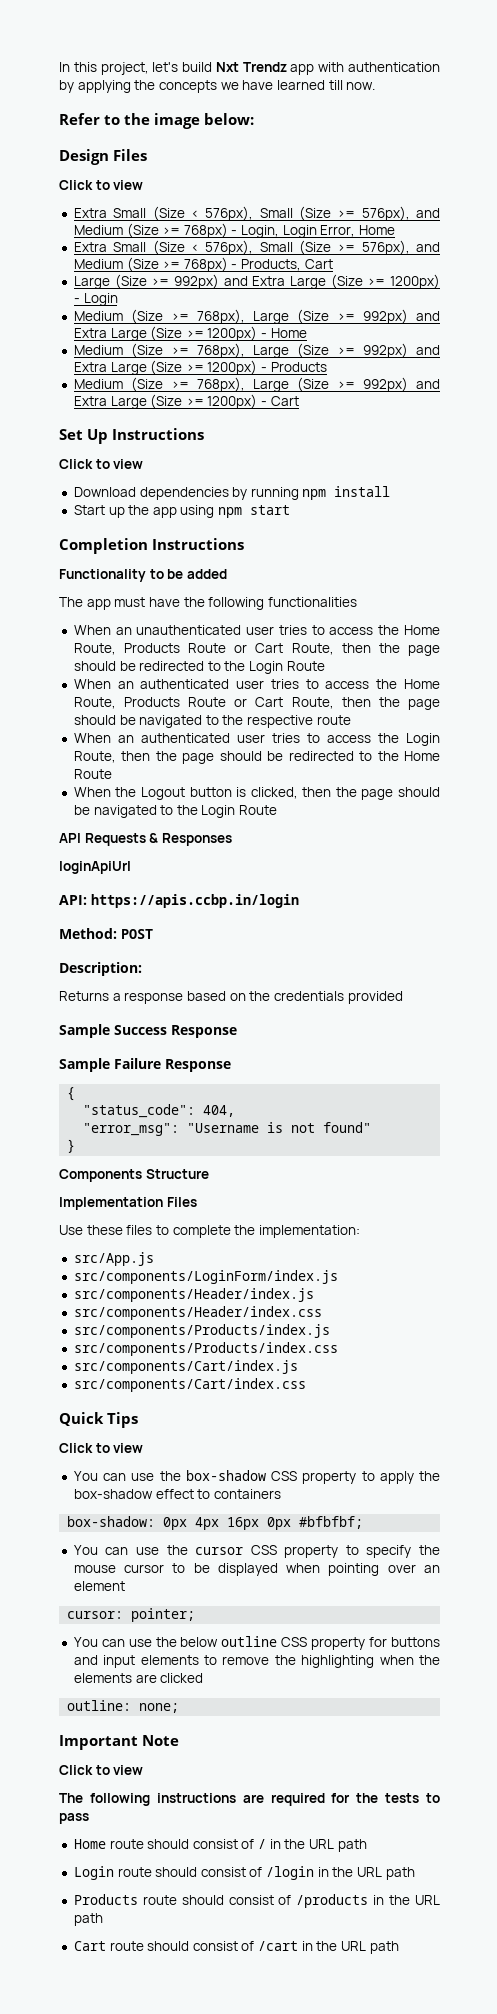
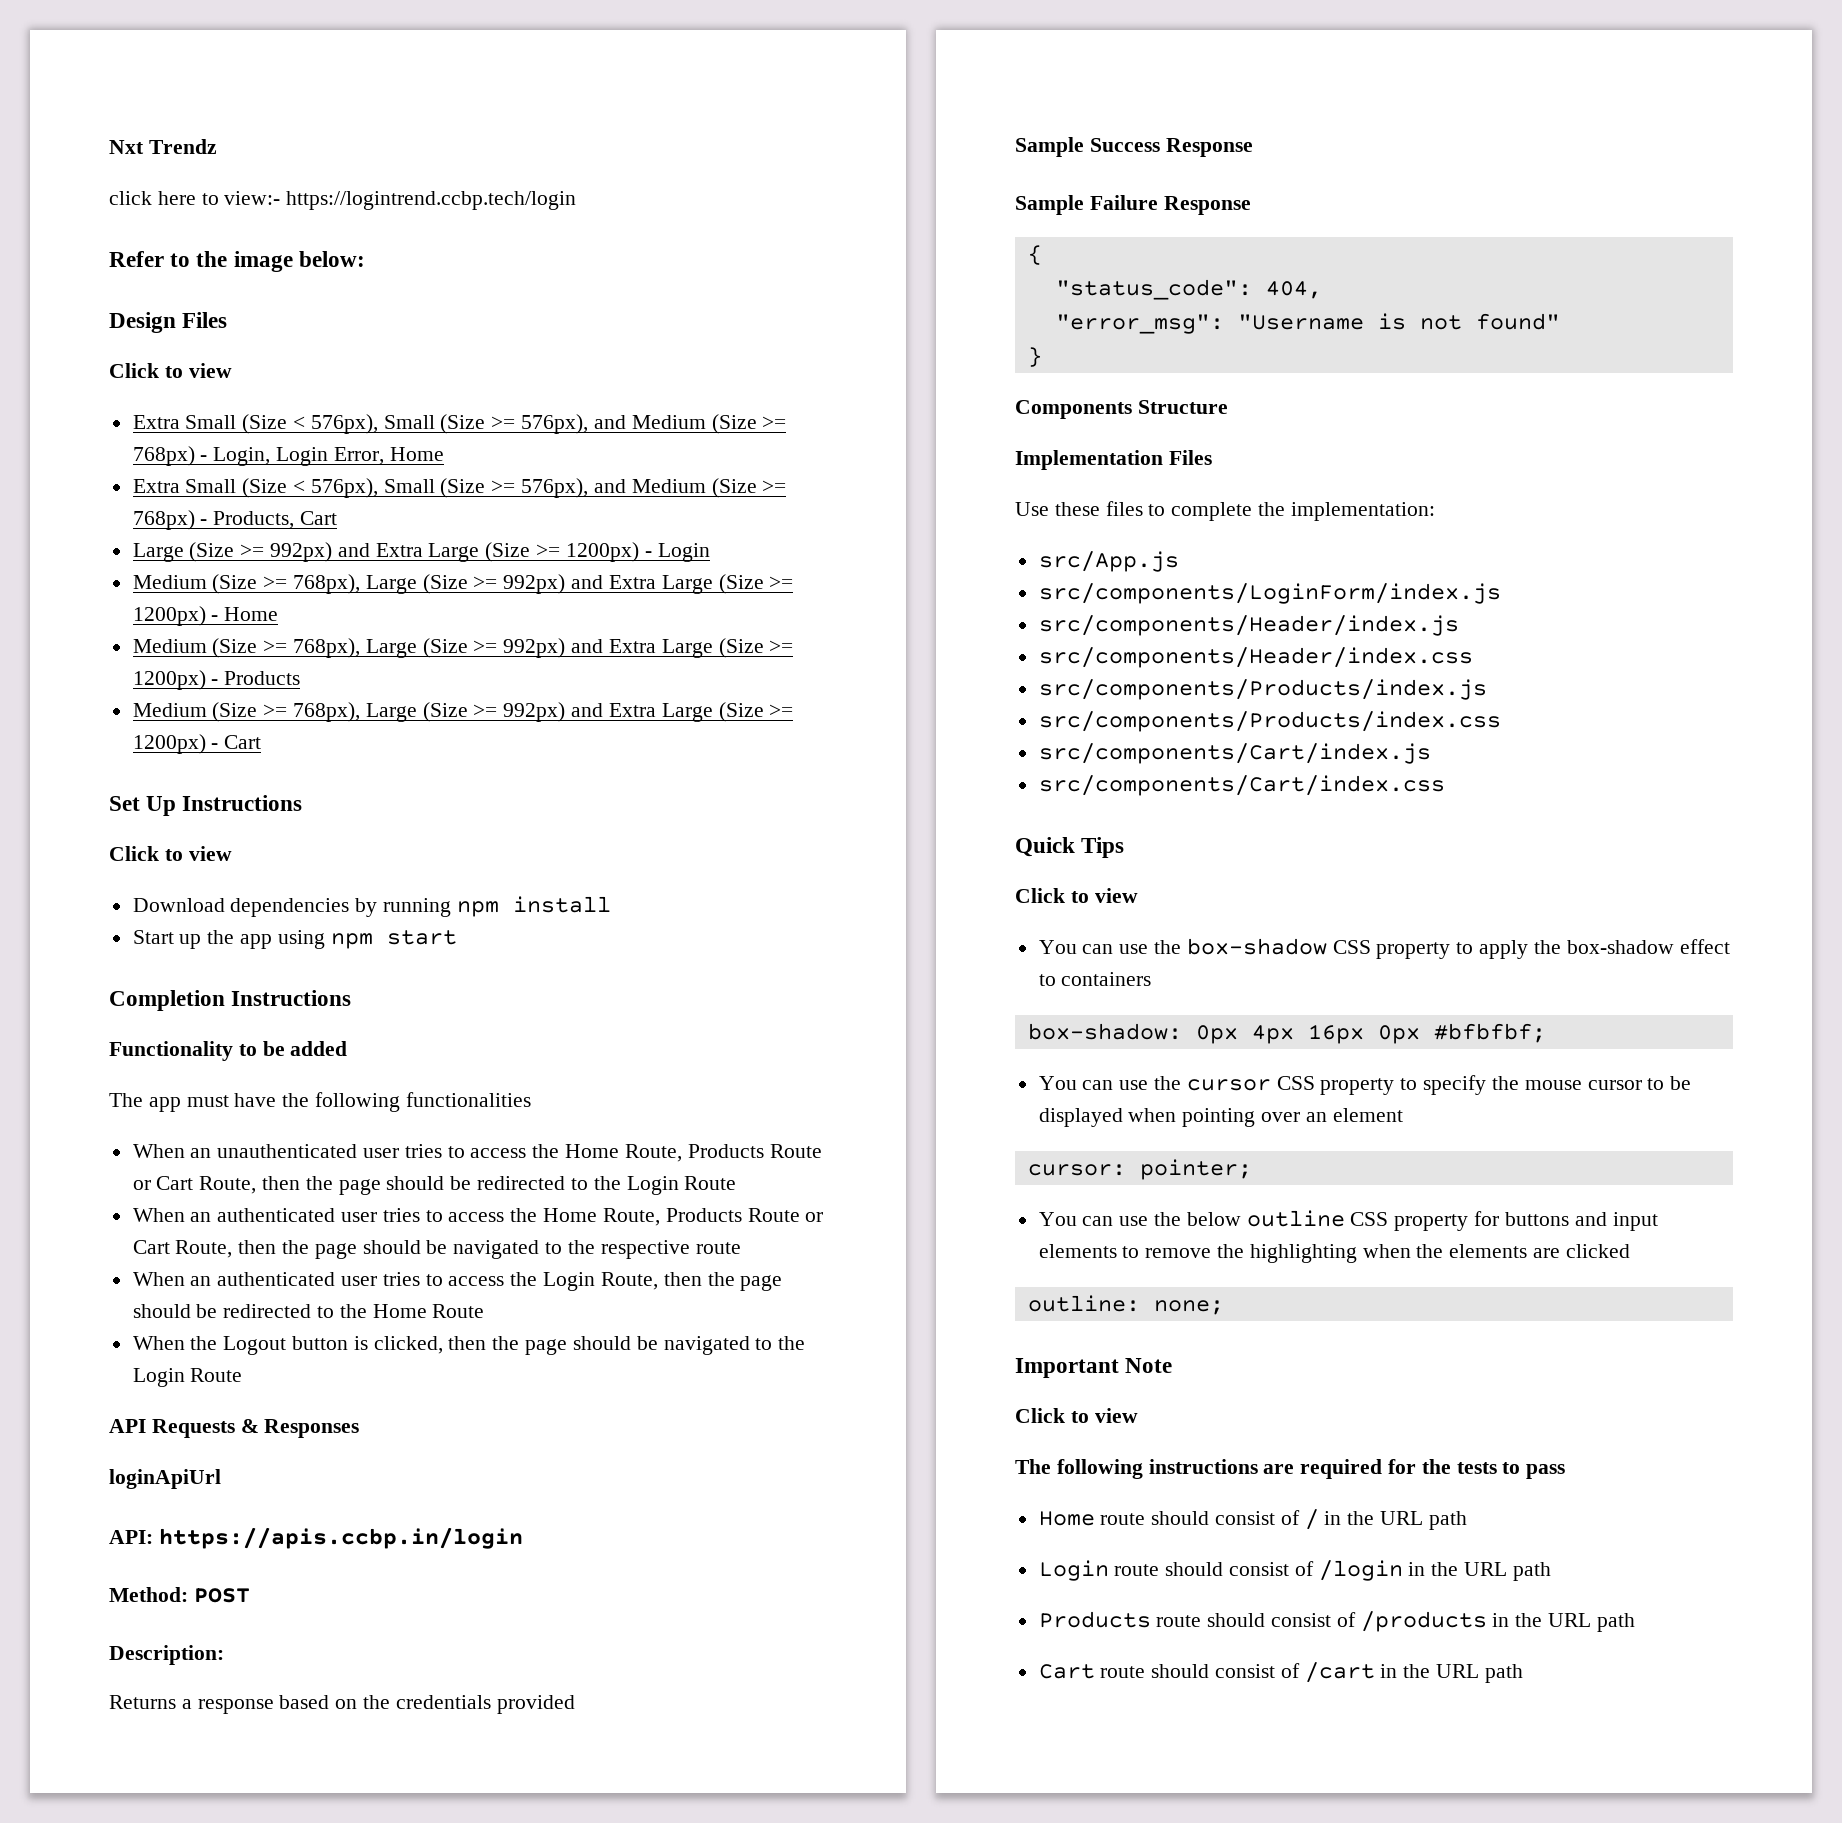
- In this project, let's build Nxt Trendz app with authentication by applying the concepts we have learned till now.
+ Nxt Trendz
+ click here to view:- https://logintrend.ccbp.tech/login

